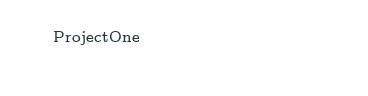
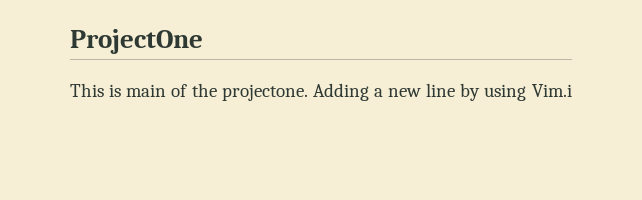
+ This is main of the projectone. Adding a new line by using Vim.i

